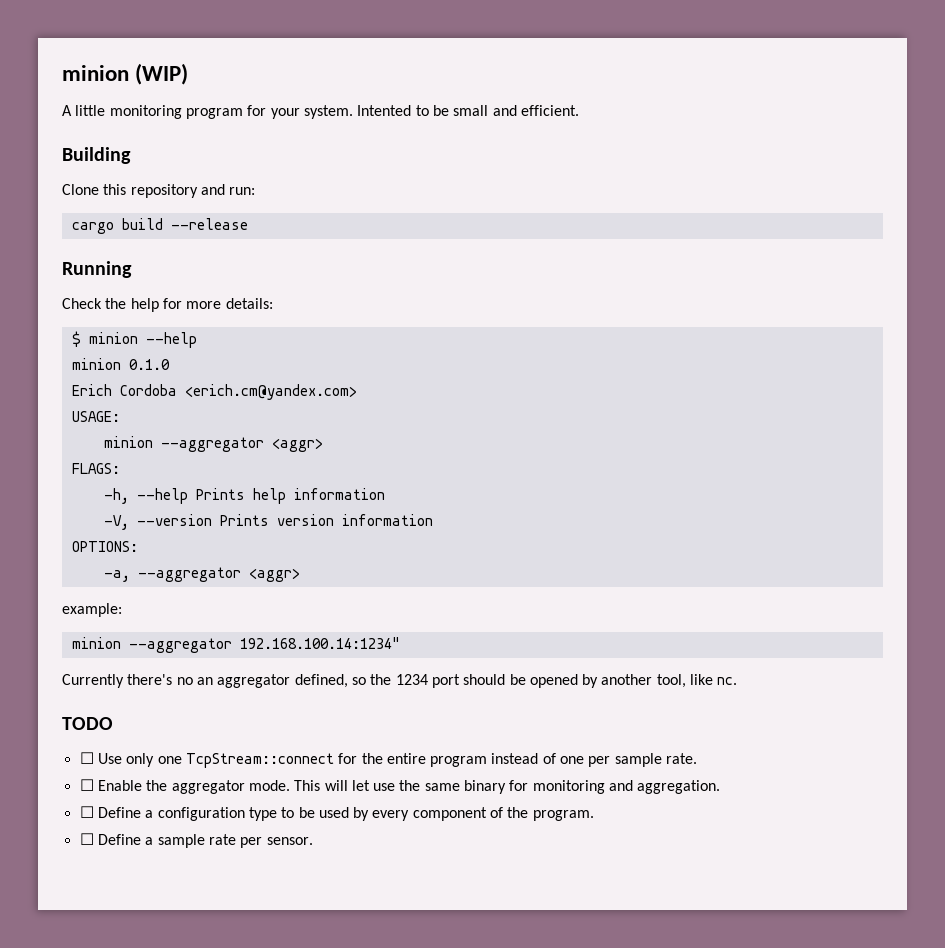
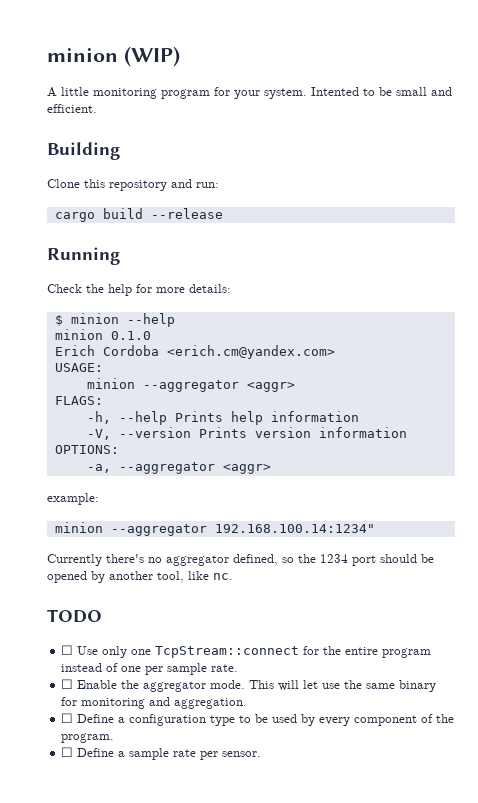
- Currently there's no an aggregator defined, so the 1234 port should be opened by another tool, like nc.
+ Currently there's no aggregator defined, so the 1234 port should be opened by another tool, like nc.

